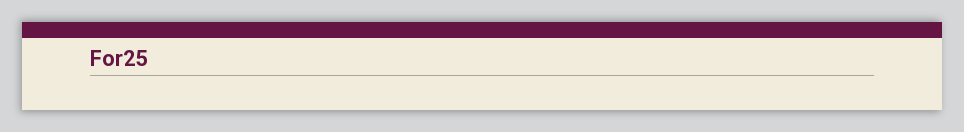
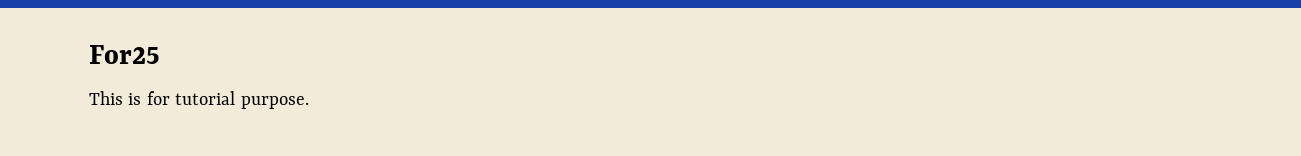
+ This is for tutorial purpose.

